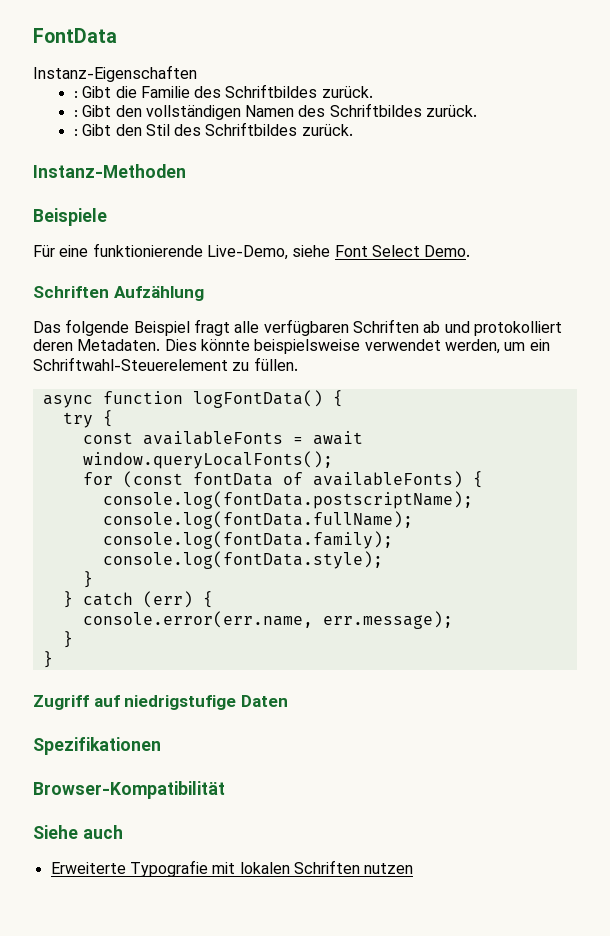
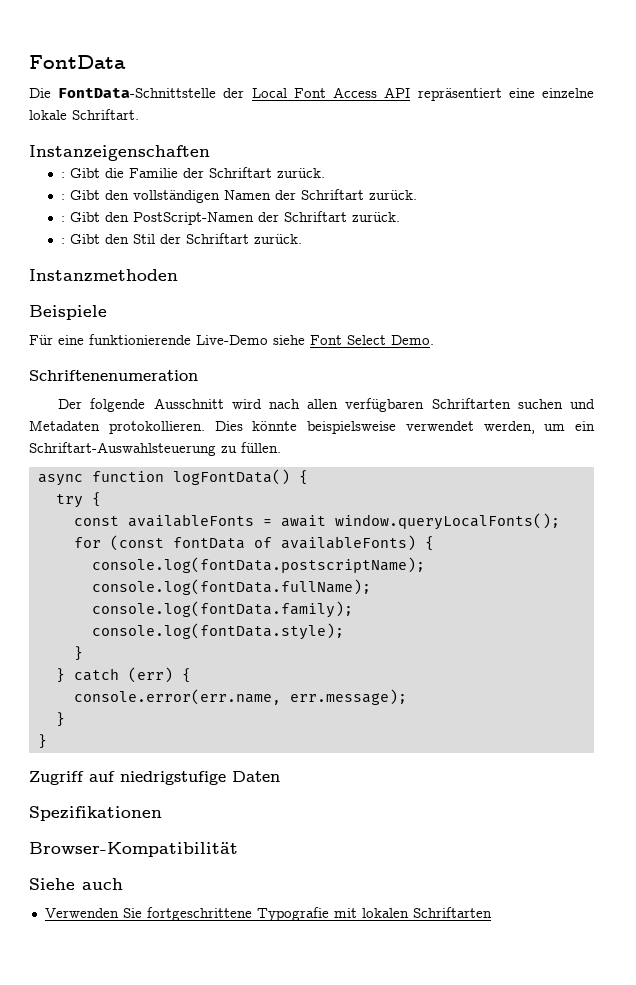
- Instanz-Eigenschaften
+ Die FontData-Schnittstelle der Local Font Access API repräsentiert eine einzelne lokale Schriftart.
+ Instanzeigenschaften
- : Gibt die Familie des Schriftbildes zurück.
+ : Gibt die Familie der Schriftart zurück.
- : Gibt den vollständigen Namen des Schriftbildes zurück.
+ : Gibt den vollständigen Namen der Schriftart zurück.
+ : Gibt den PostScript-Namen der Schriftart zurück.
- : Gibt den Stil des Schriftbildes zurück.
- Instanz-Methoden
+ : Gibt den Stil der Schriftart zurück.
+ Instanzmethoden
- Für eine funktionierende Live-Demo, siehe Font Select Demo.
+ Für eine funktionierende Live-Demo siehe Font Select Demo.
- Schriften Aufzählung
- Das folgende Beispiel fragt alle verfügbaren Schriften ab und protokolliert deren Metadaten.
+ Schriftenenumeration
+ Der folgende Ausschnitt wird nach allen verfügbaren Schriftarten suchen und Metadaten protokollieren.
- Dies könnte beispielsweise verwendet werden, um ein Schriftwahl-Steuerelement zu füllen.
+ Dies könnte beispielsweise verwendet werden, um ein Schriftart-Auswahlsteuerung zu füllen.
- Erweiterte Typografie mit lokalen Schriften nutzen
+ Verwenden Sie fortgeschrittene Typografie mit lokalen Schriftarten

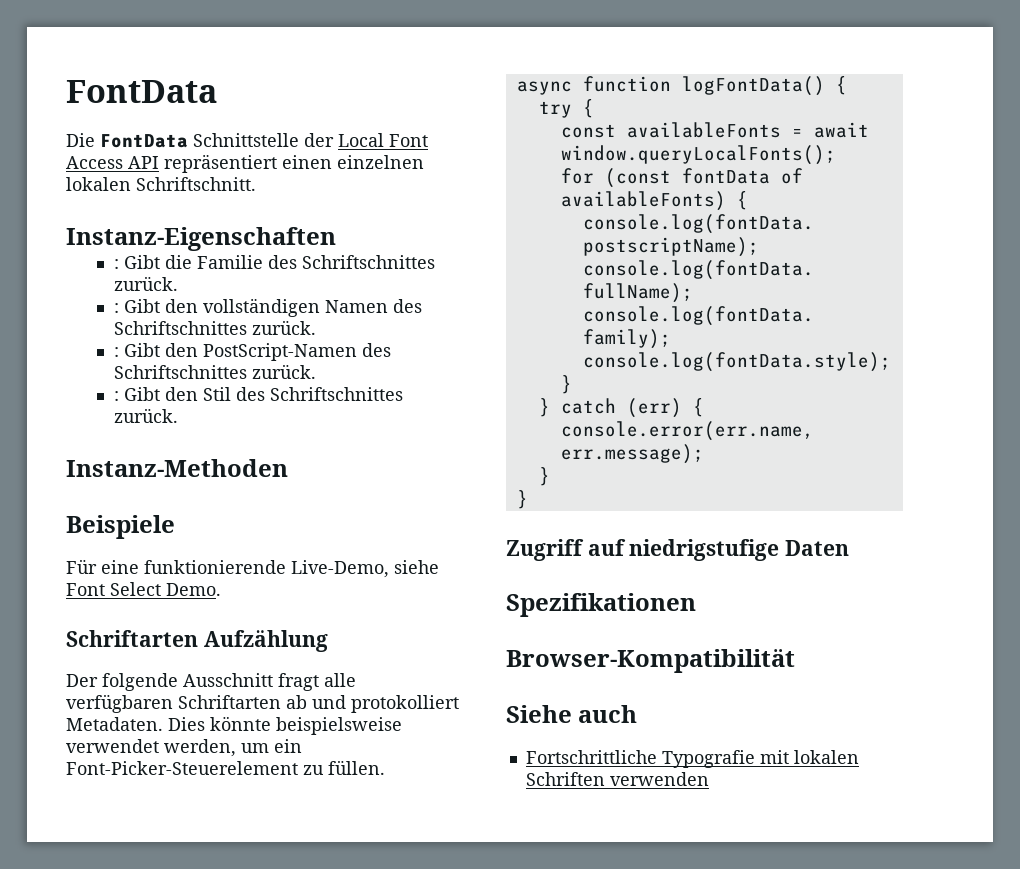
- Die FontData-Schnittstelle der Local Font Access API repräsentiert eine einzelne lokale Schriftart.
- Instanzeigenschaften
+ Die FontData Schnittstelle der Local Font Access API repräsentiert einen einzelnen lokalen Schriftschnitt.
+ Instanz-Eigenschaften
- : Gibt die Familie der Schriftart zurück.
+ : Gibt die Familie des Schriftschnittes zurück.
- : Gibt den vollständigen Namen der Schriftart zurück.
+ : Gibt den vollständigen Namen des Schriftschnittes zurück.
- : Gibt den PostScript-Namen der Schriftart zurück.
+ : Gibt den PostScript-Namen des Schriftschnittes zurück.
- : Gibt den Stil der Schriftart zurück.
- Instanzmethoden
+ : Gibt den Stil des Schriftschnittes zurück.
+ Instanz-Methoden
- Für eine funktionierende Live-Demo siehe Font Select Demo.
+ Für eine funktionierende Live-Demo, siehe Font Select Demo.
- Schriftenenumeration
+ Schriftarten Aufzählung
- Der folgende Ausschnitt wird nach allen verfügbaren Schriftarten suchen und Metadaten protokollieren.
+ Der folgende Ausschnitt fragt alle verfügbaren Schriftarten ab und protokolliert Metadaten.
- Dies könnte beispielsweise verwendet werden, um ein Schriftart-Auswahlsteuerung zu füllen.
+ Dies könnte beispielsweise verwendet werden, um ein Font-Picker-Steuerelement zu füllen.
- Verwenden Sie fortgeschrittene Typografie mit lokalen Schriftarten
+ Fortschrittliche Typografie mit lokalen Schriften verwenden

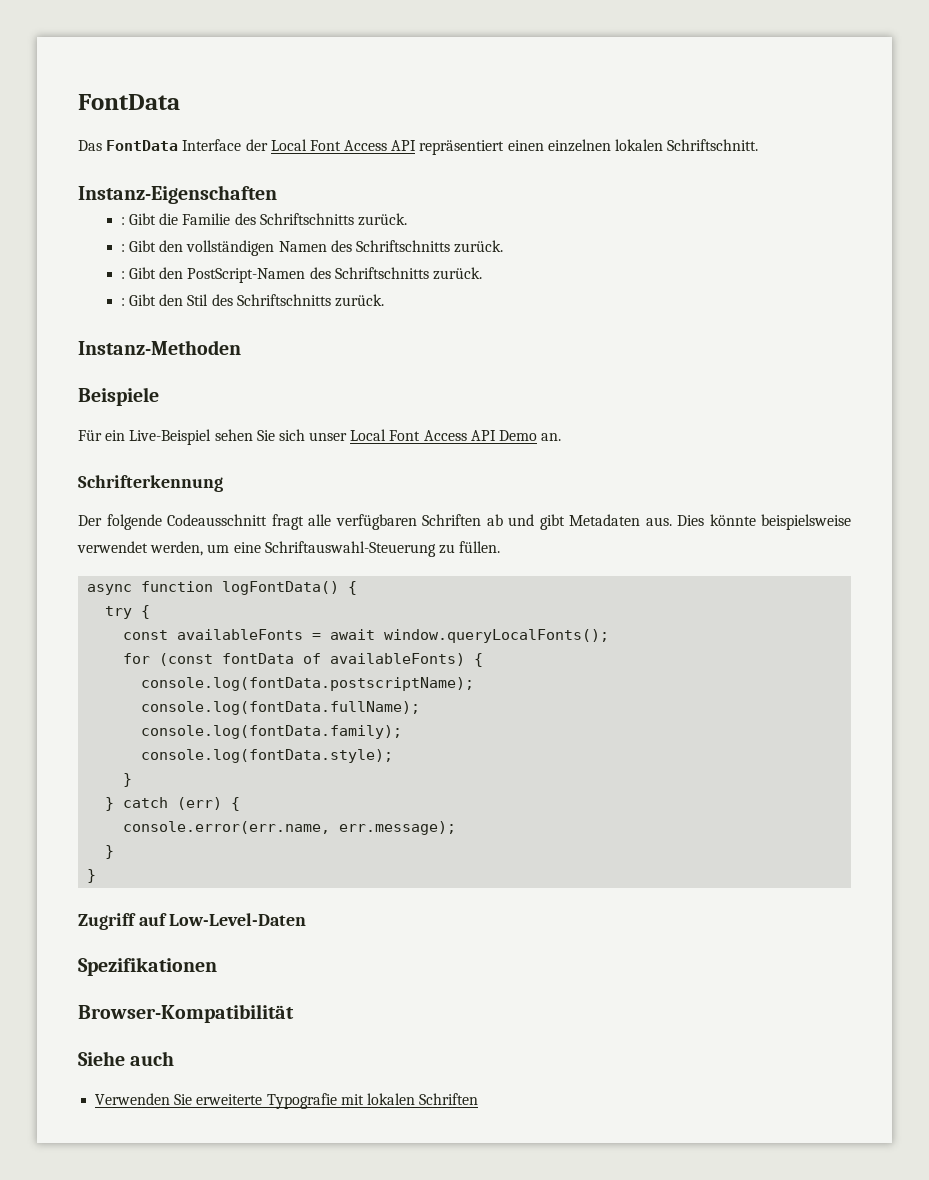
- Die FontData Schnittstelle der Local Font Access API repräsentiert einen einzelnen lokalen Schriftschnitt.
+ Das FontData Interface der Local Font Access API repräsentiert einen einzelnen lokalen Schriftschnitt.
- : Gibt die Familie des Schriftschnittes zurück.
+ : Gibt die Familie des Schriftschnitts zurück.
- : Gibt den vollständigen Namen des Schriftschnittes zurück.
+ : Gibt den vollständigen Namen des Schriftschnitts zurück.
- : Gibt den PostScript-Namen des Schriftschnittes zurück.
+ : Gibt den PostScript-Namen des Schriftschnitts zurück.
- : Gibt den Stil des Schriftschnittes zurück.
+ : Gibt den Stil des Schriftschnitts zurück.
- Für eine funktionierende Live-Demo, siehe Font Select Demo.
- Schriftarten Aufzählung
+ Für ein Live-Beispiel sehen Sie sich unser Local Font Access API Demo an.
+ Schrifterkennung
- Der folgende Ausschnitt fragt alle verfügbaren Schriftarten ab und protokolliert Metadaten.
+ Der folgende Codeausschnitt fragt alle verfügbaren Schriften ab und gibt Metadaten aus.
- Dies könnte beispielsweise verwendet werden, um ein Font-Picker-Steuerelement zu füllen.
+ Dies könnte beispielsweise verwendet werden, um eine Schriftauswahl-Steuerung zu füllen.
- Zugriff auf niedrigstufige Daten
+ Zugriff auf Low-Level-Daten
- Fortschrittliche Typografie mit lokalen Schriften verwenden
+ Verwenden Sie erweiterte Typografie mit lokalen Schriften

